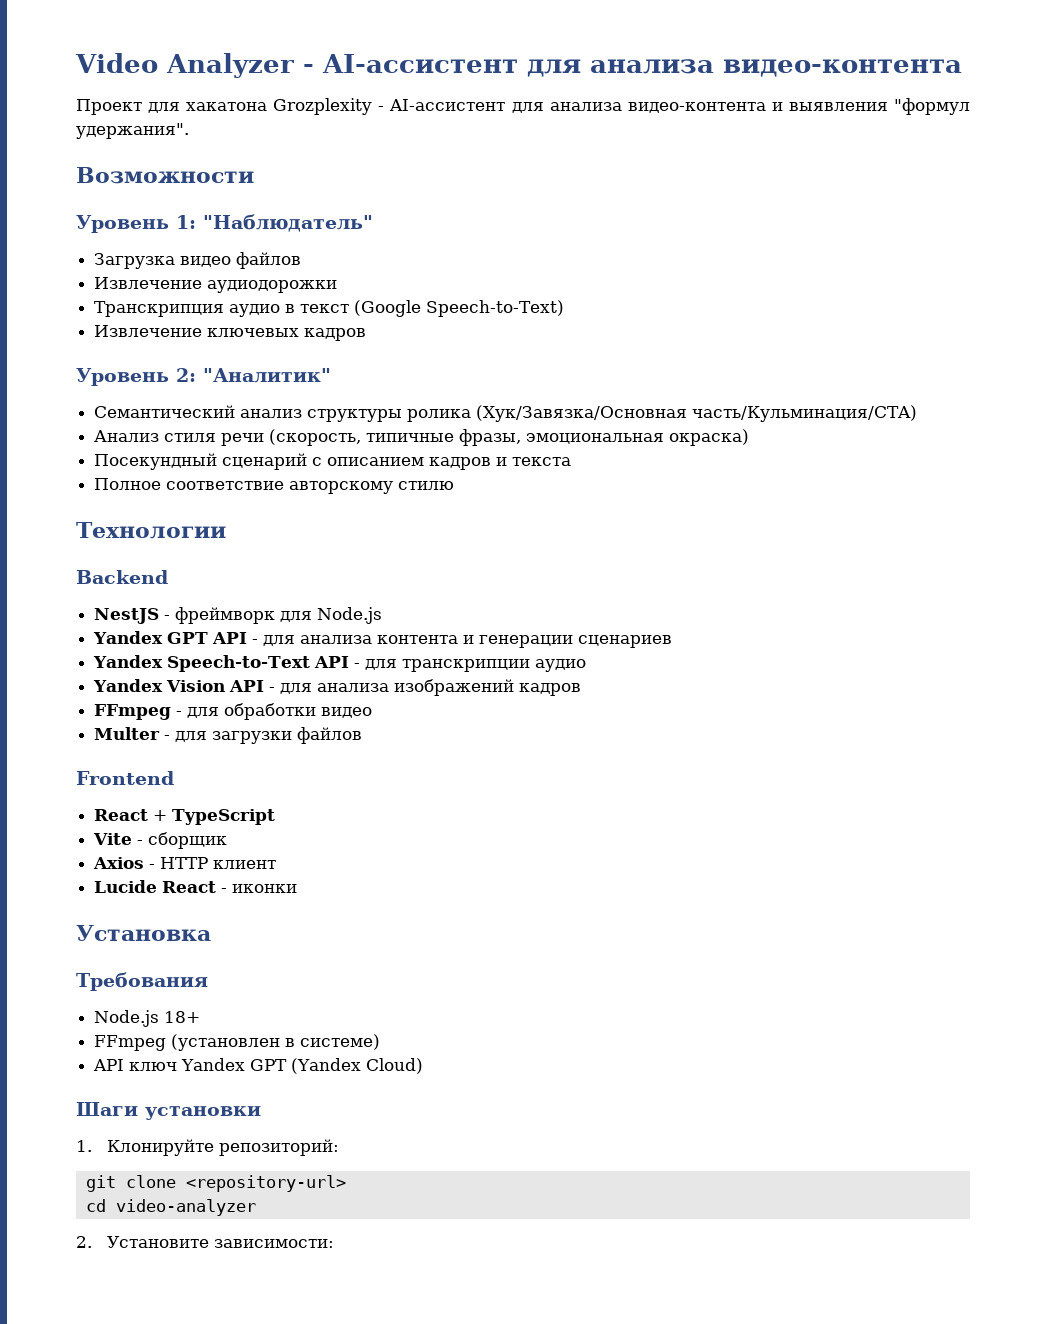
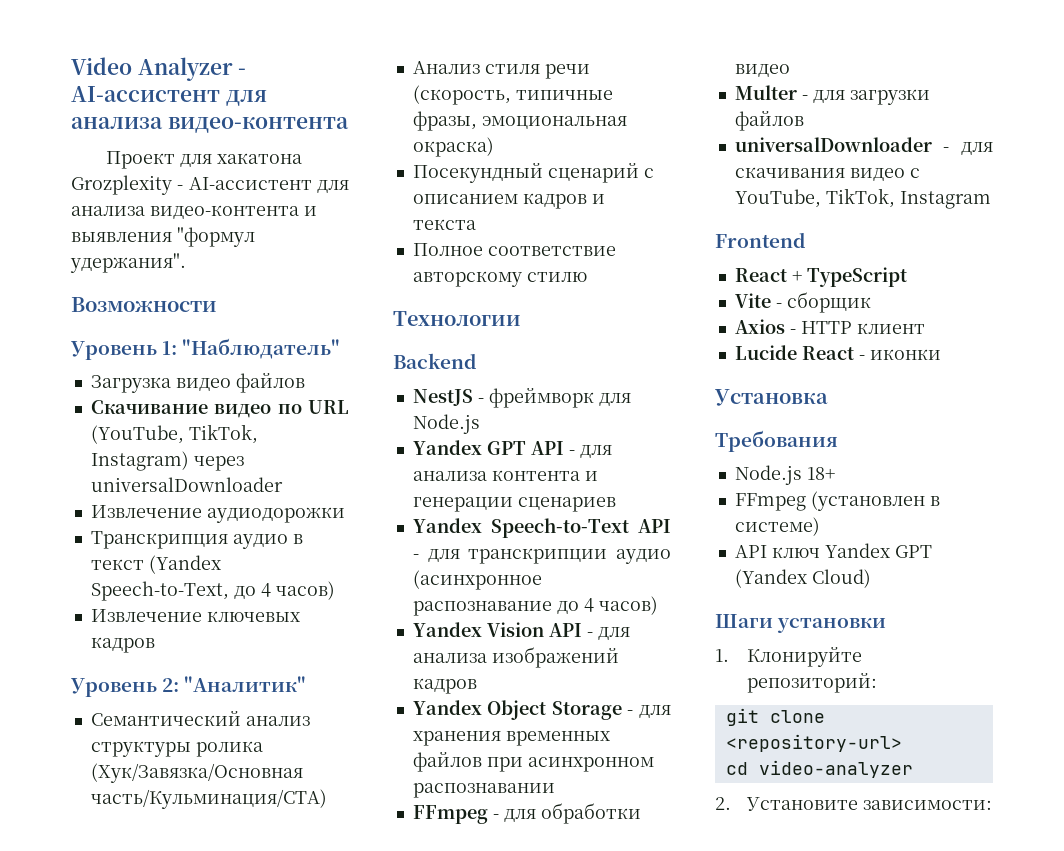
+ Скачивание видео по URL (YouTube, TikTok, Instagram) через universalDownloader
- Транскрипция аудио в текст (Google Speech-to-Text)
+ Транскрипция аудио в текст (Yandex Speech-to-Text, до 4 часов)
- Yandex Speech-to-Text API - для транскрипции аудио
+ Yandex Speech-to-Text API - для транскрипции аудио (асинхронное распознавание до 4 часов)
+ Yandex Object Storage - для хранения временных файлов при асинхронном распознавании
+ universalDownloader - для скачивания видео с YouTube, TikTok, Instagram

